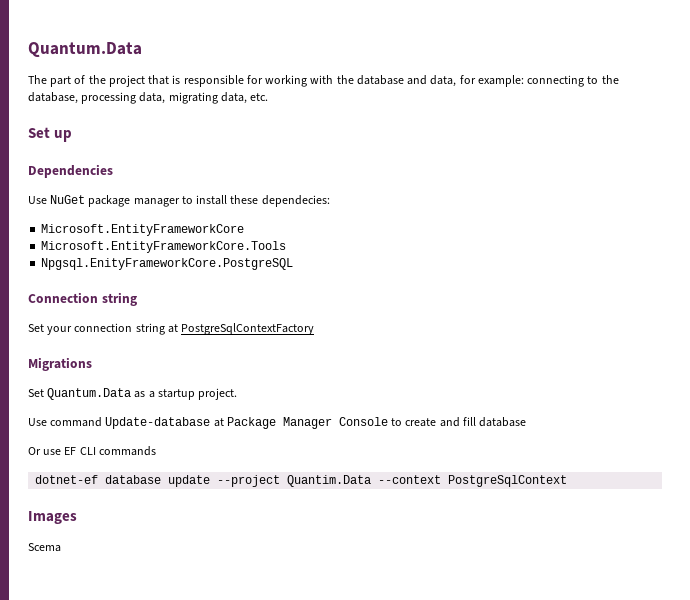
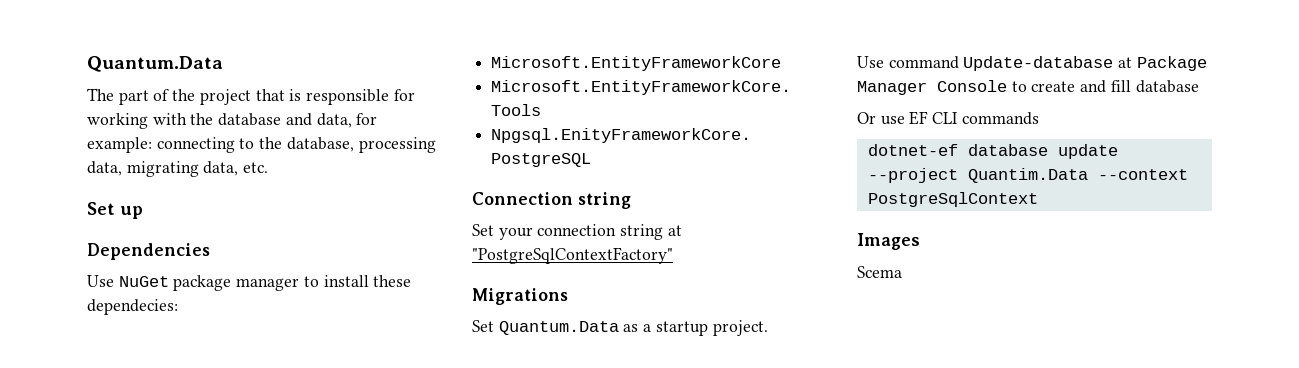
- Set your connection string at PostgreSqlContextFactory
+ Set your connection string at "PostgreSqlContextFactory"

